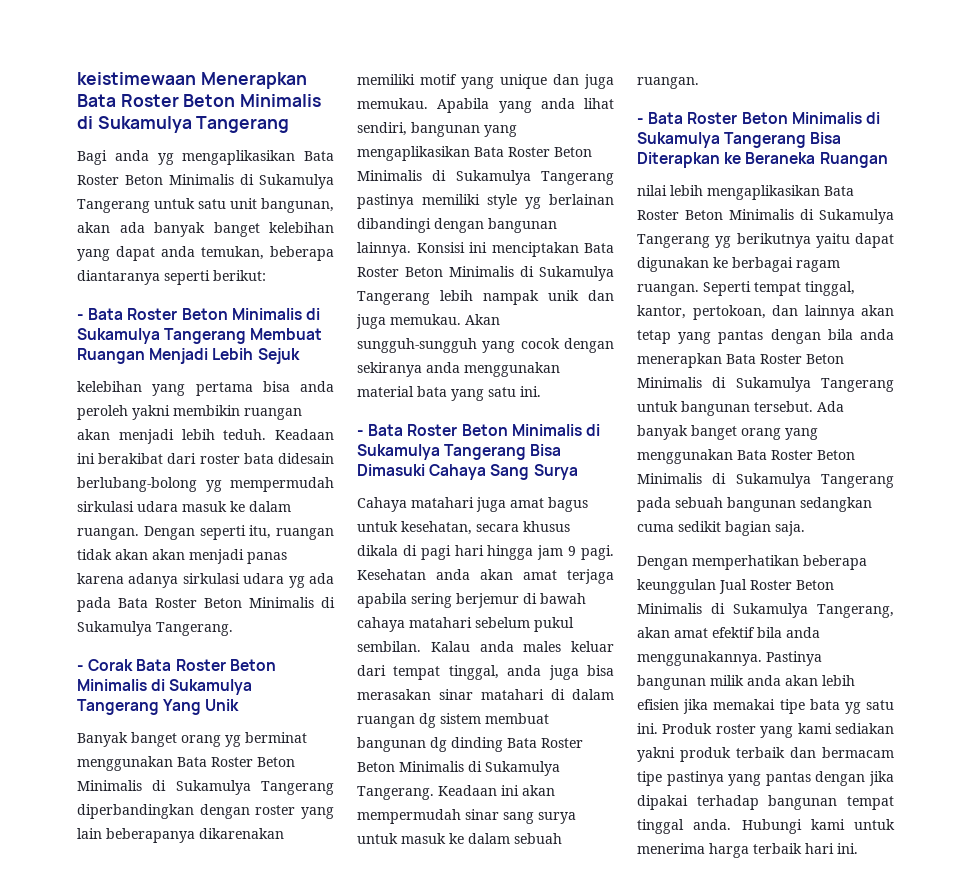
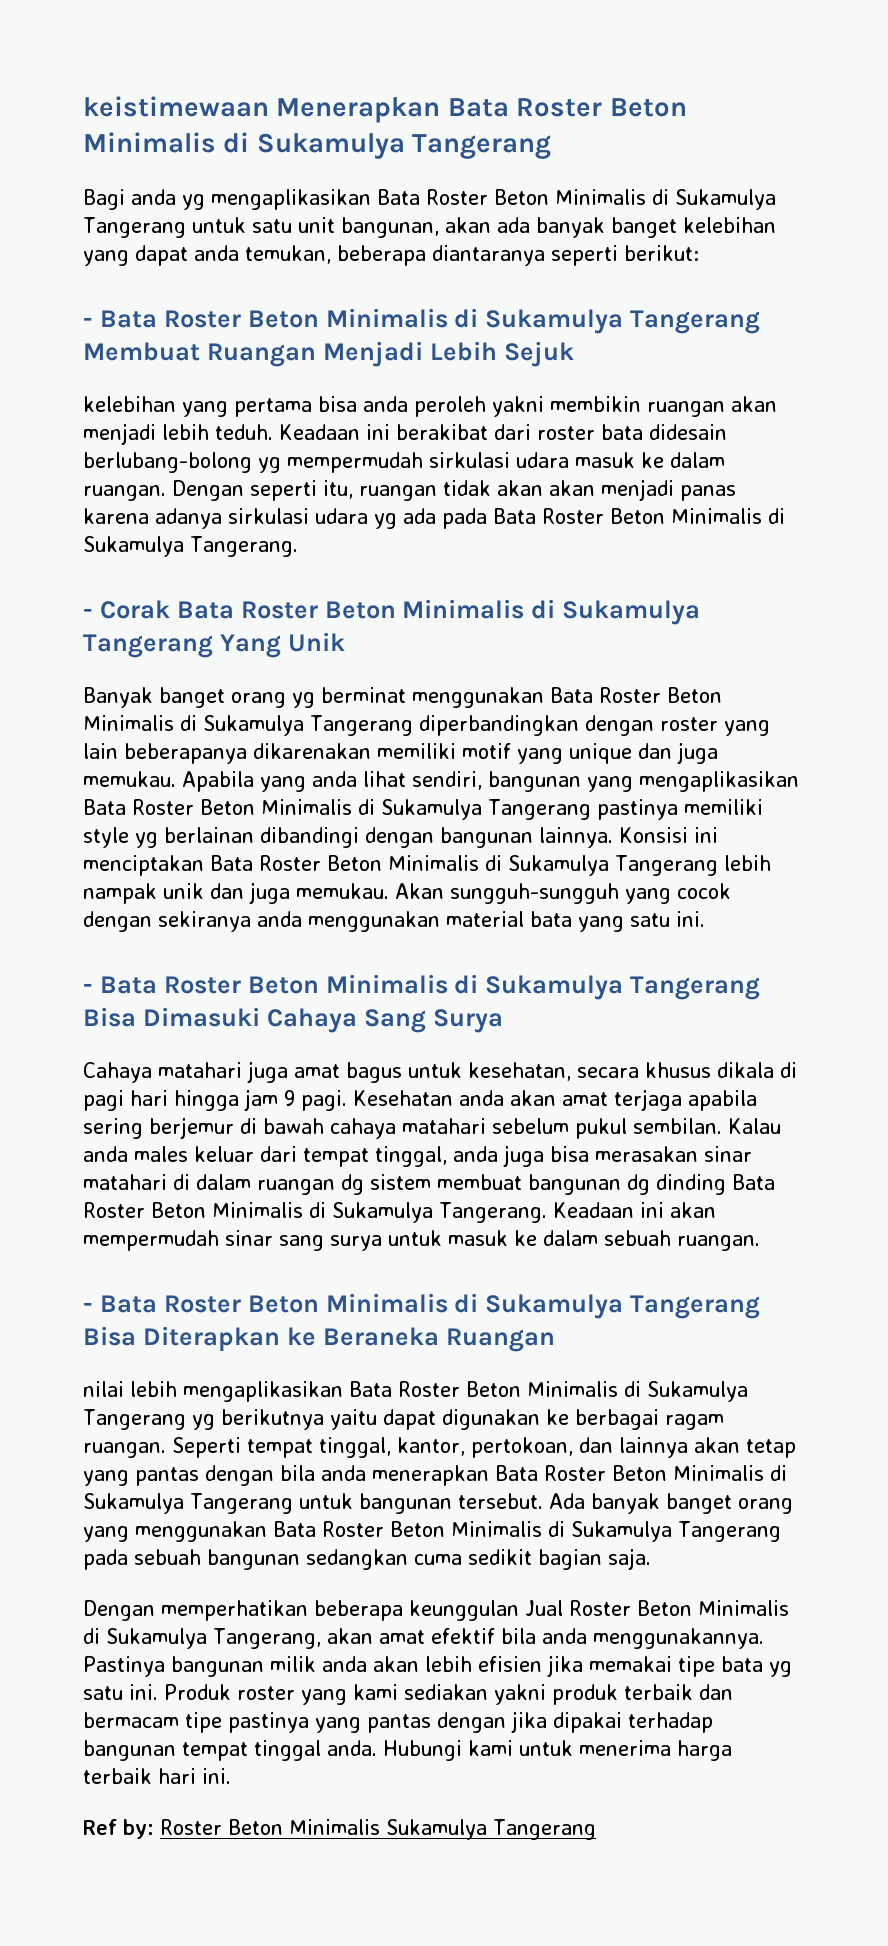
+ Ref by: Roster Beton Minimalis Sukamulya Tangerang

